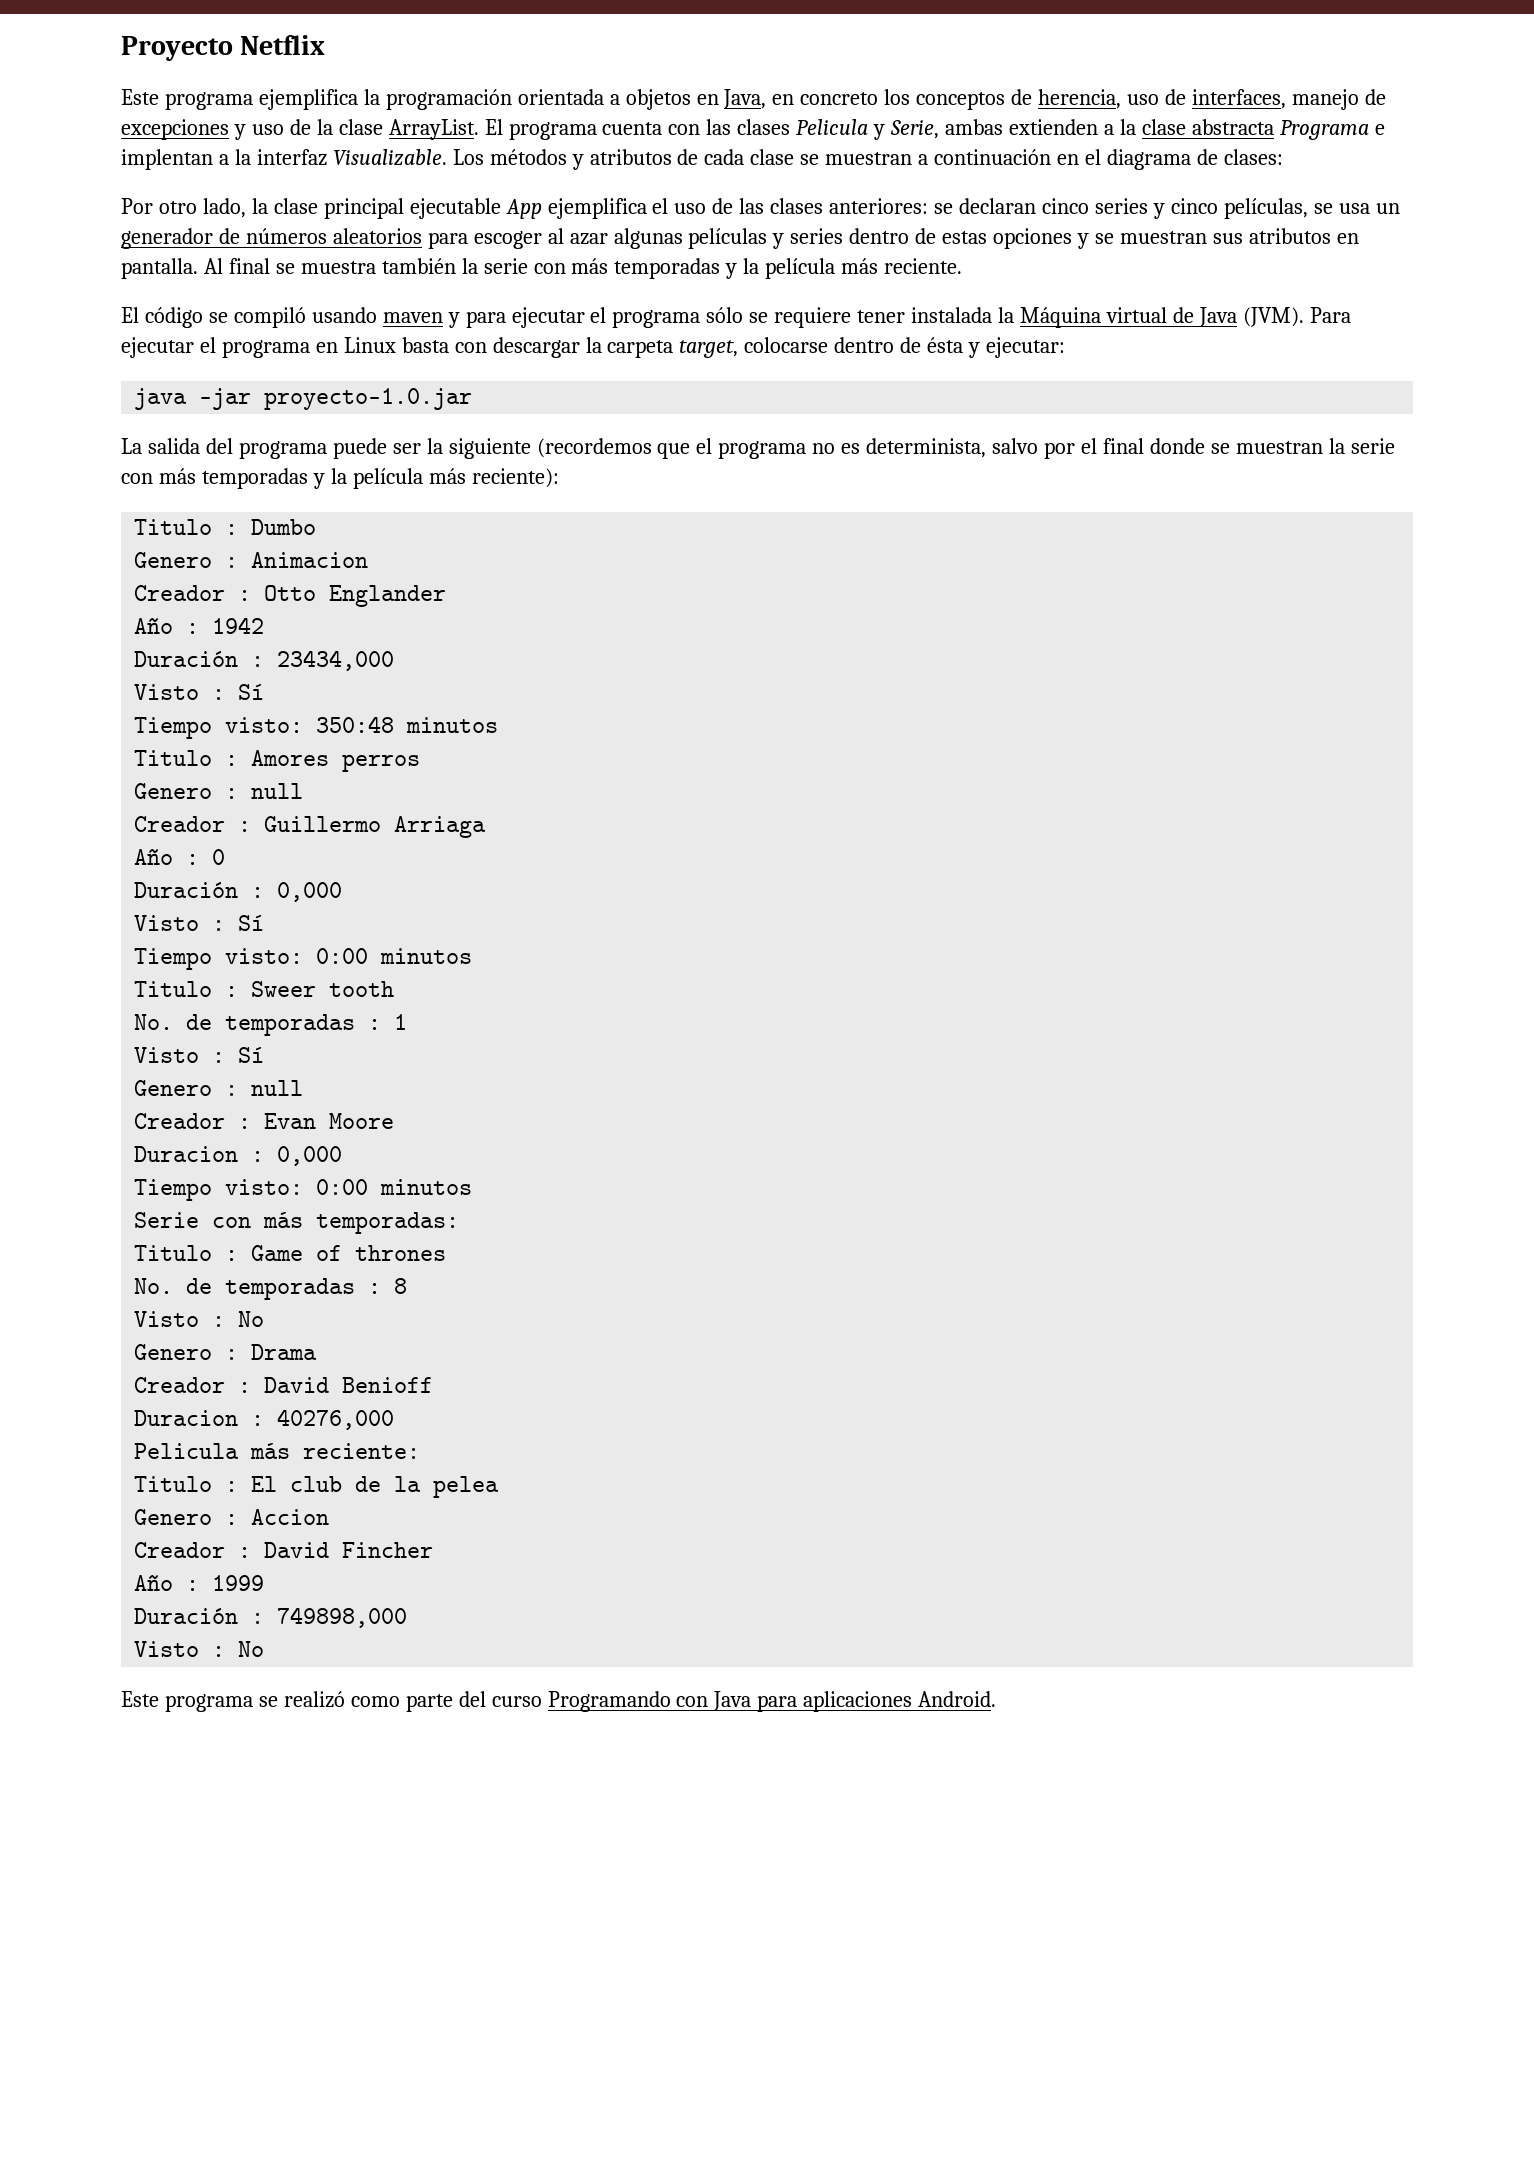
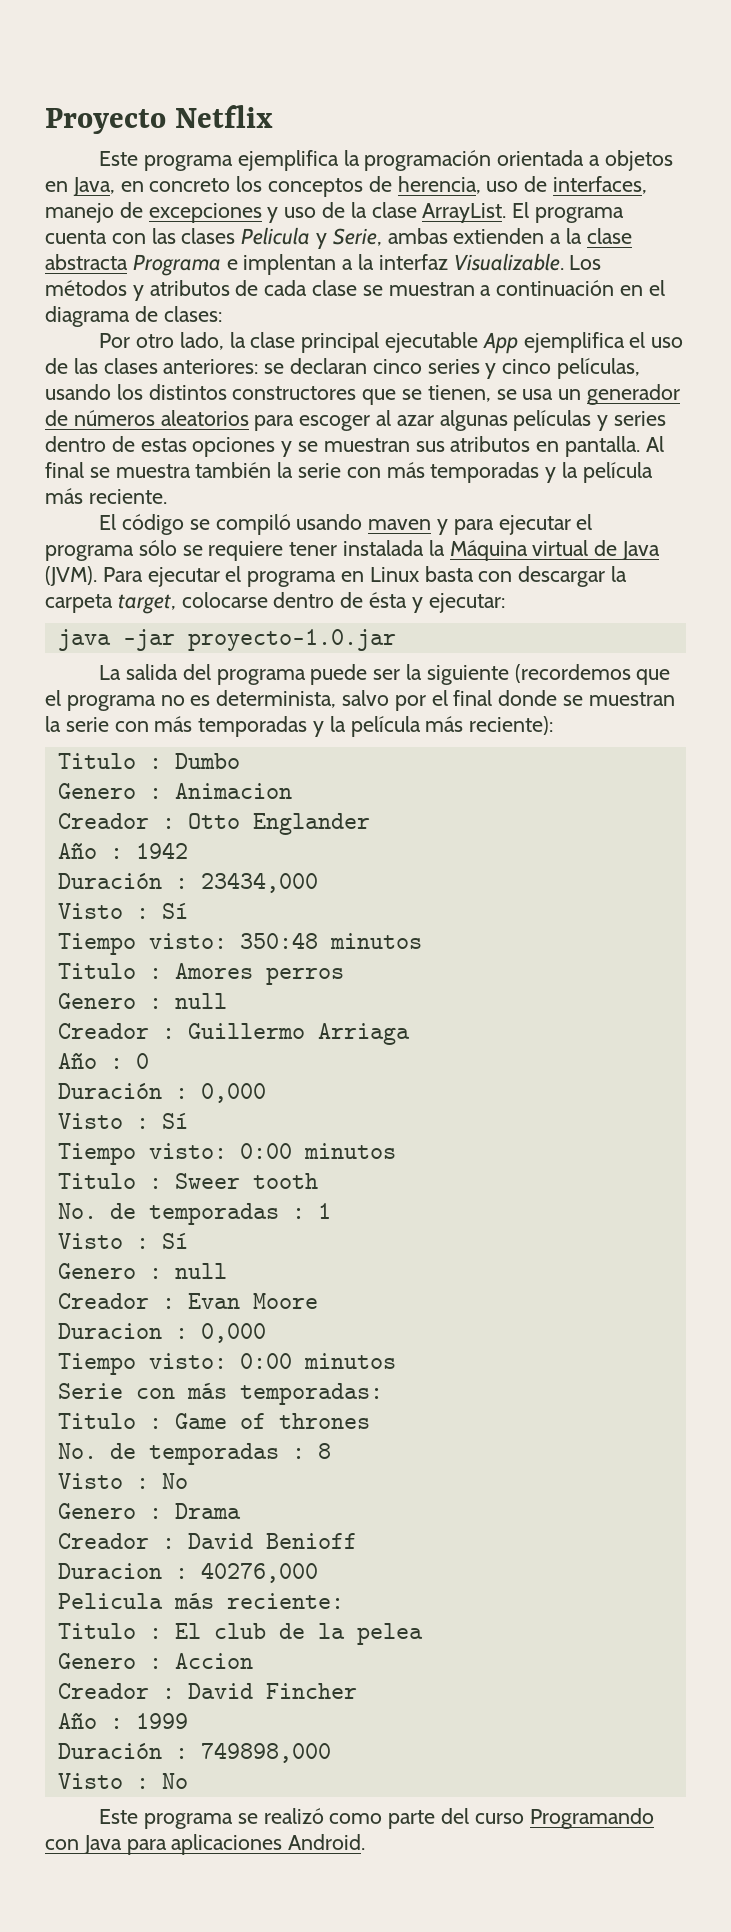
- Por otro lado, la clase principal ejecutable App ejemplifica el uso de las clases anteriores: se declaran cinco series y cinco películas, se usa un generador de números aleatorios para escoger al azar algunas películas y series dentro de estas opciones y se muestran sus atributos en pantalla.
+ Por otro lado, la clase principal ejecutable App ejemplifica el uso de las clases anteriores: se declaran cinco series y cinco películas, usando los distintos constructores que se tienen, se usa un generador de números aleatorios para escoger al azar algunas películas y series dentro de estas opciones y se muestran sus atributos en pantalla.

